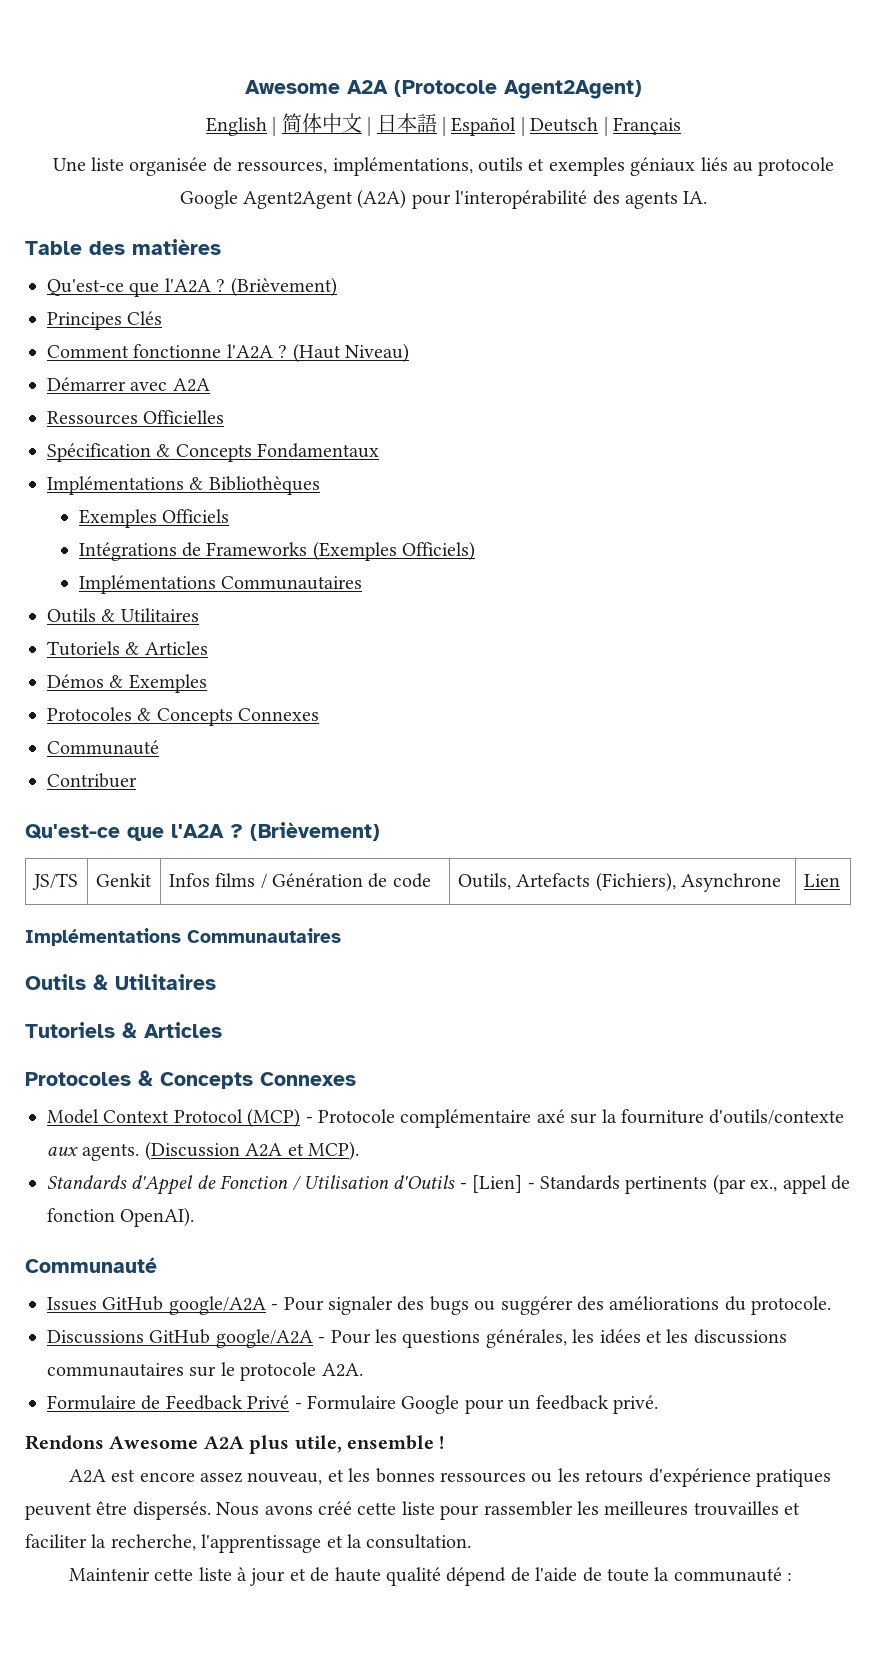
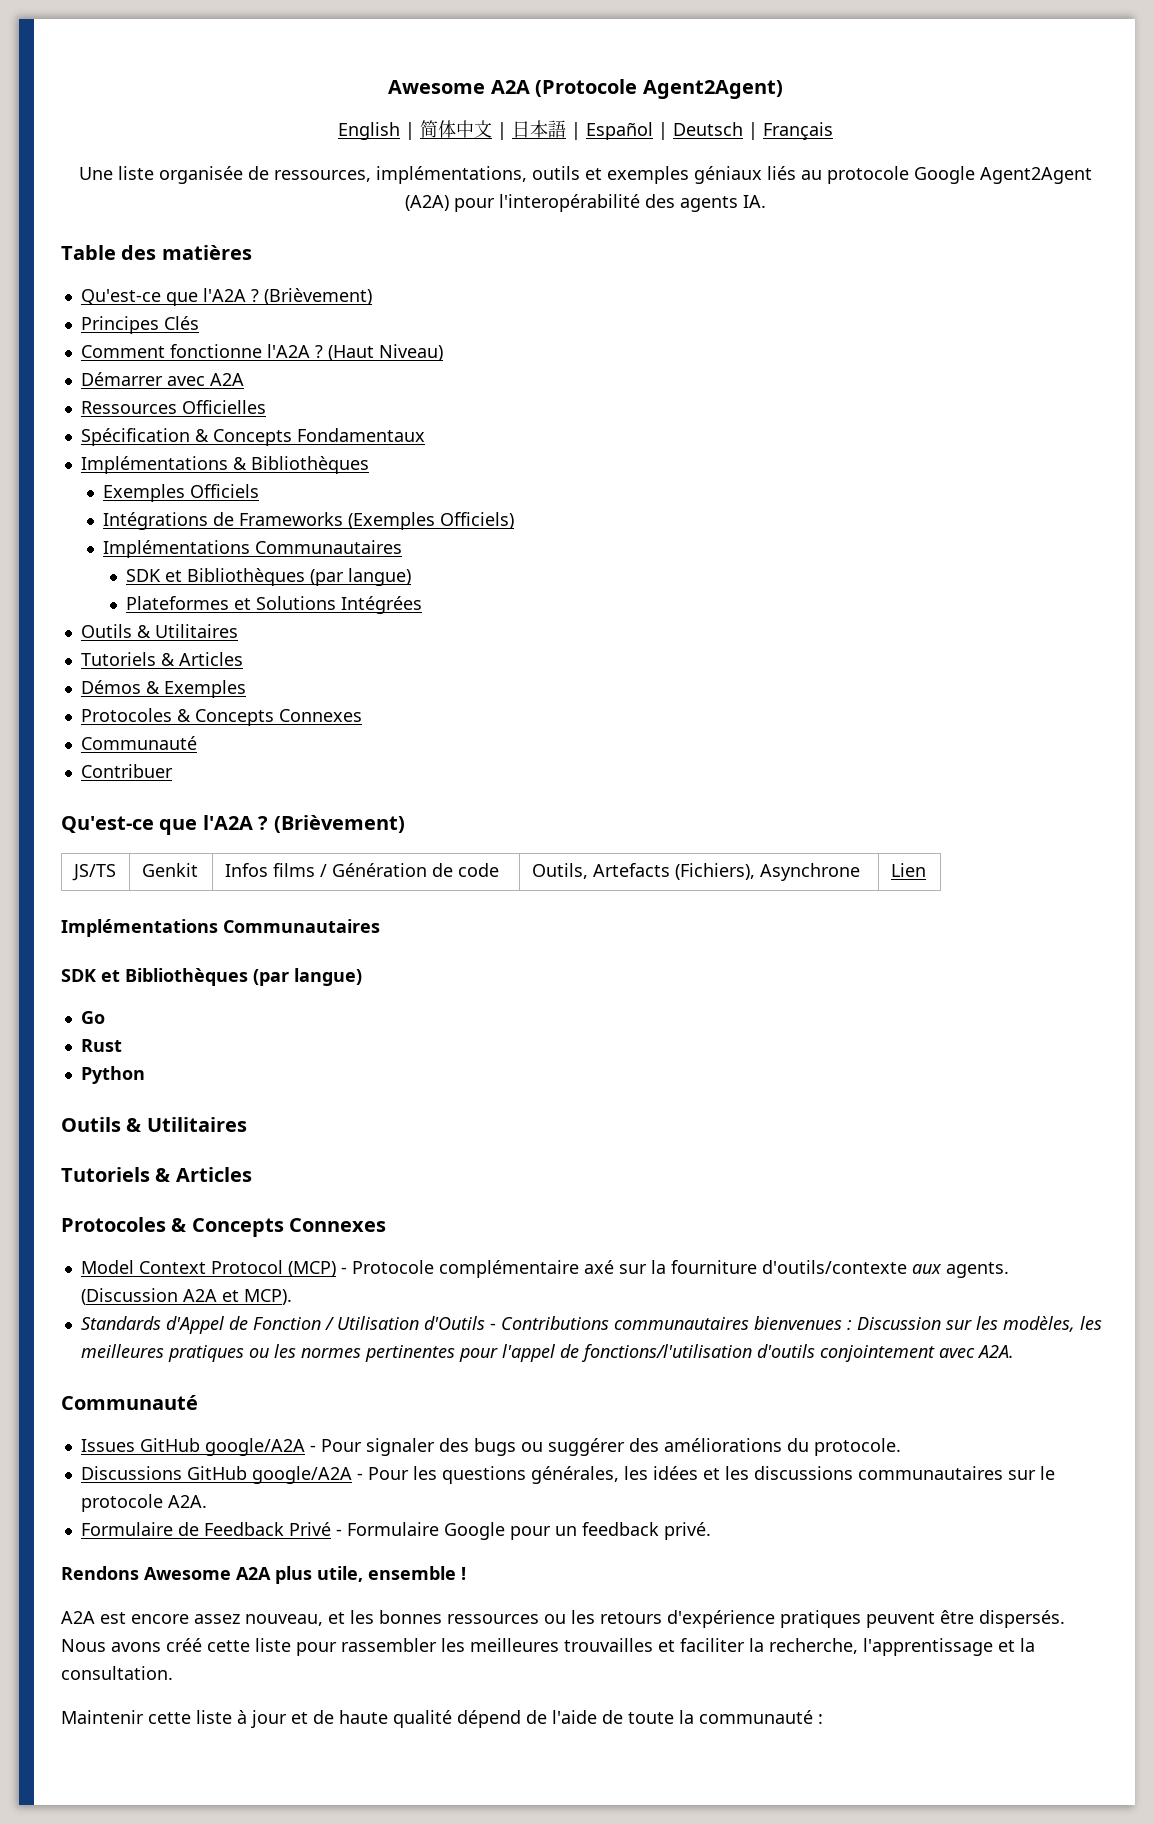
  Intégrations de Frameworks (Exemples Officiels)
  Implémentations Communautaires
+ SDK et Bibliothèques (par langue)
+ Plateformes et Solutions Intégrées
  JS/TS | Genkit | Infos films / Génération de code | Outils, Artefacts (Fichiers), Asynchrone | Lien
  Implémentations Communautaires
+ SDK et Bibliothèques (par langue)
+ Go
+ Rust
+ Python
- Standards d'Appel de Fonction / Utilisation d'Outils - [Lien] - Standards pertinents (par ex., appel de fonction OpenAI).
+ Standards d'Appel de Fonction / Utilisation d'Outils - Contributions communautaires bienvenues : Discussion sur les modèles, les meilleures pratiques ou les normes pertinentes pour l'appel de fonctions/l'utilisation d'outils conjointement avec A2A.

